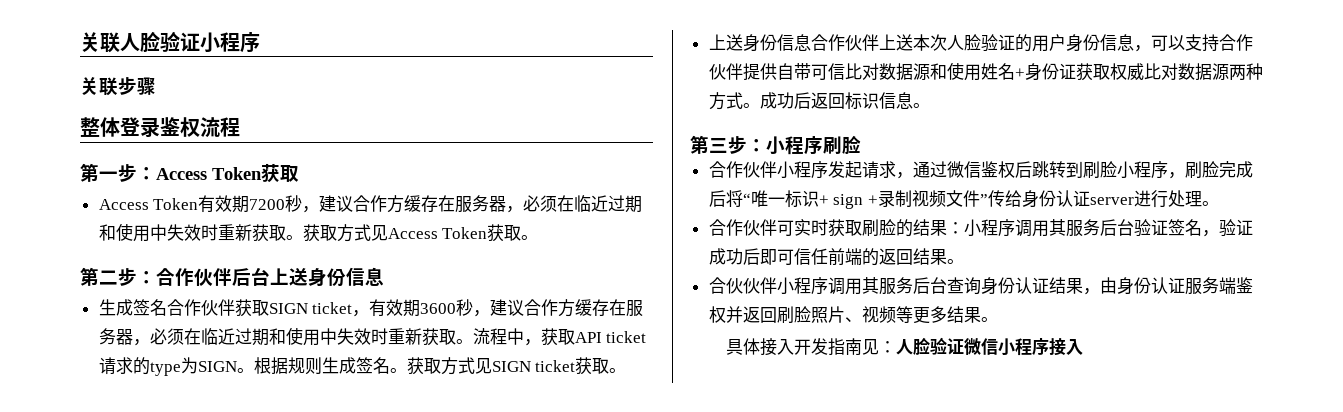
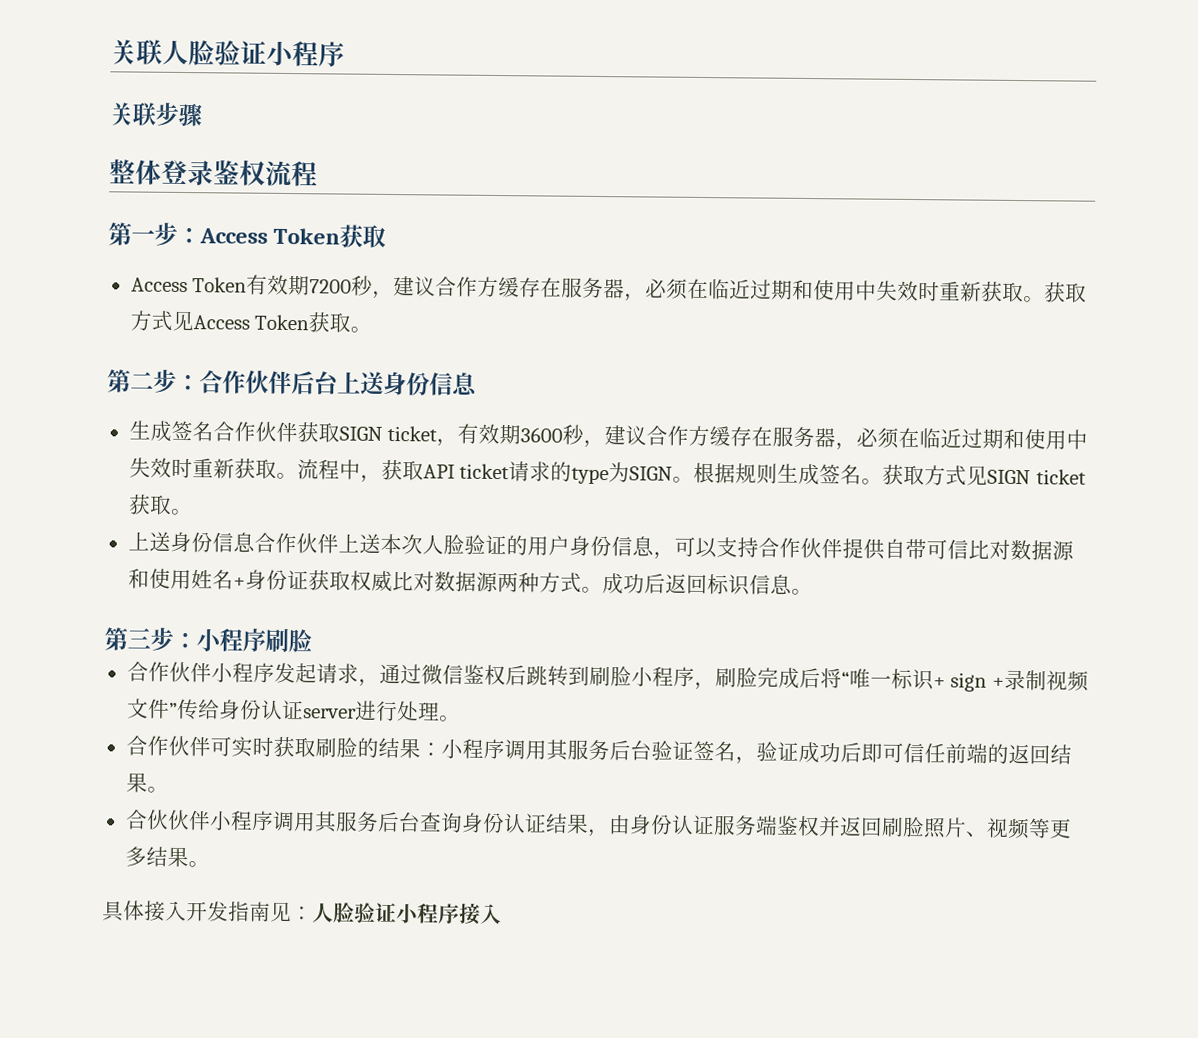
- 具体接入开发指南见：人脸验证微信小程序接入
+ 具体接入开发指南见：人脸验证小程序接入

